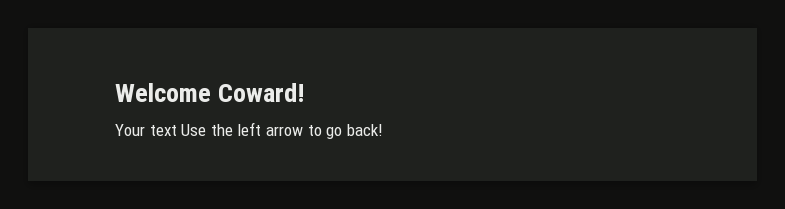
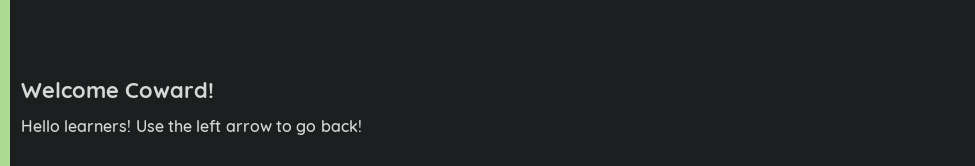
- Your text Use the left arrow to go back!
+ Hello learners! Use the left arrow to go back!

